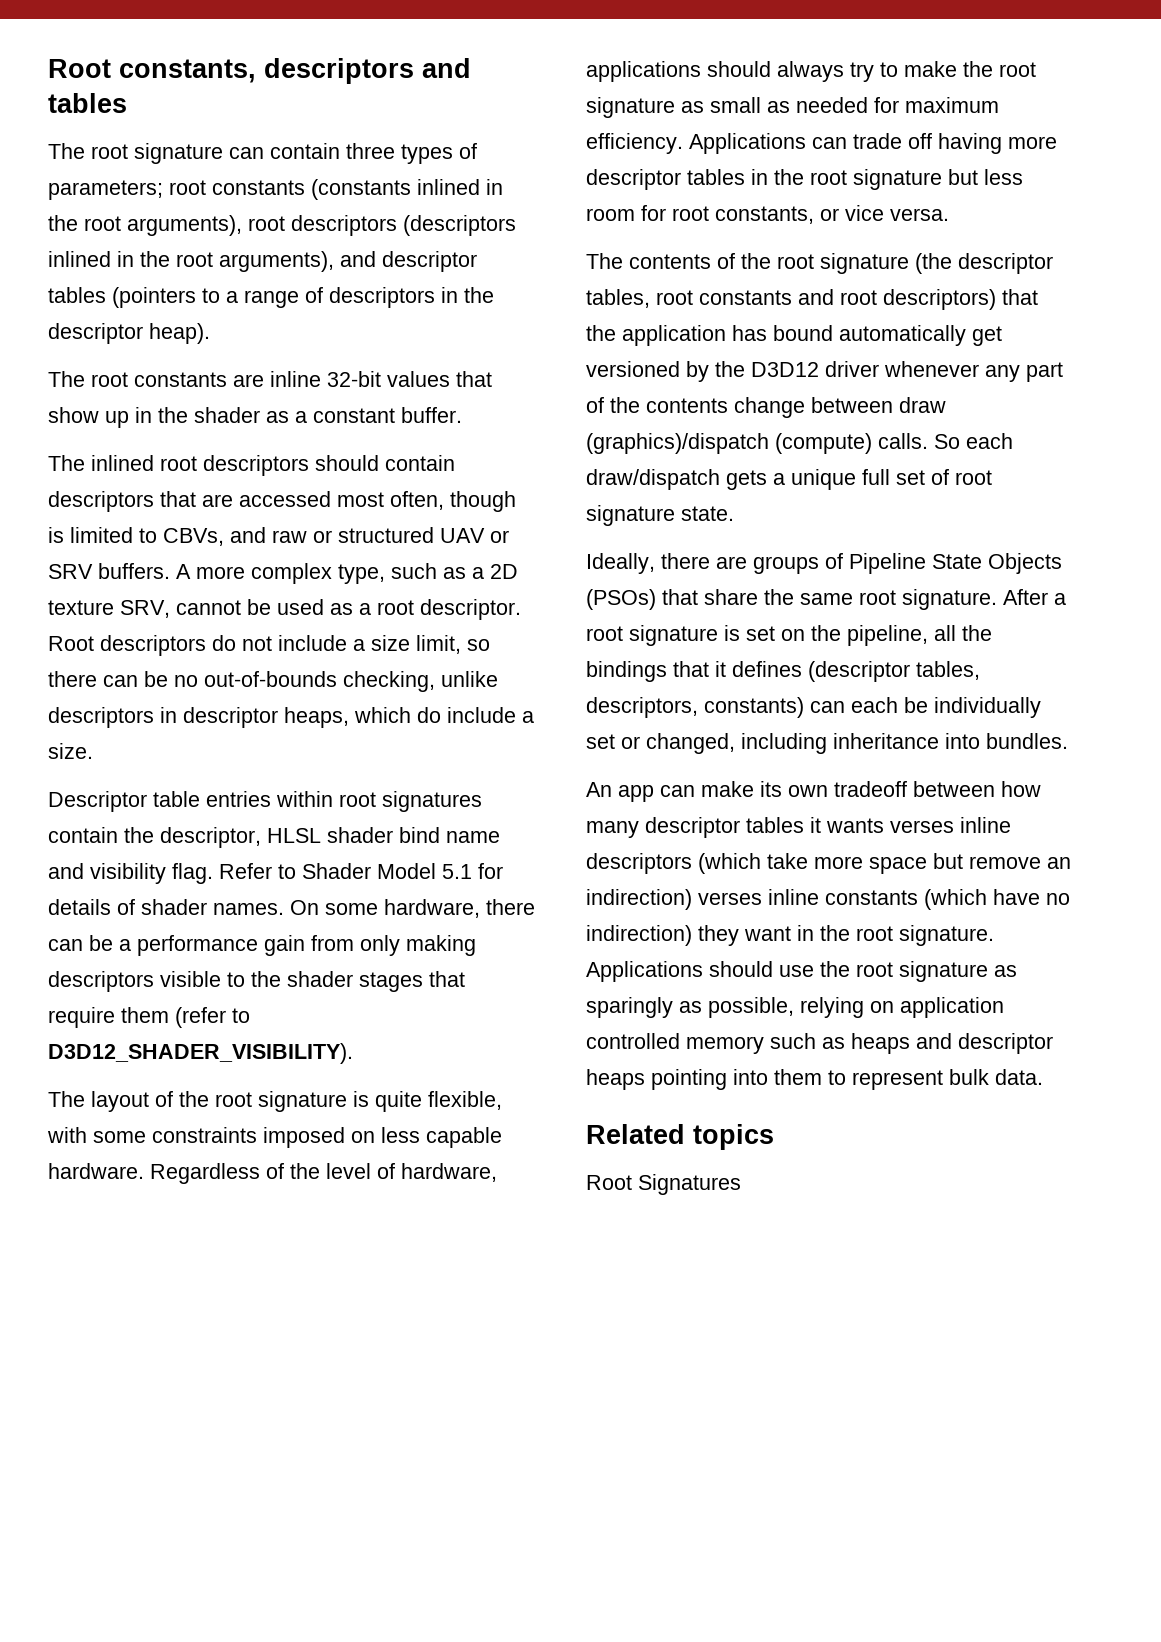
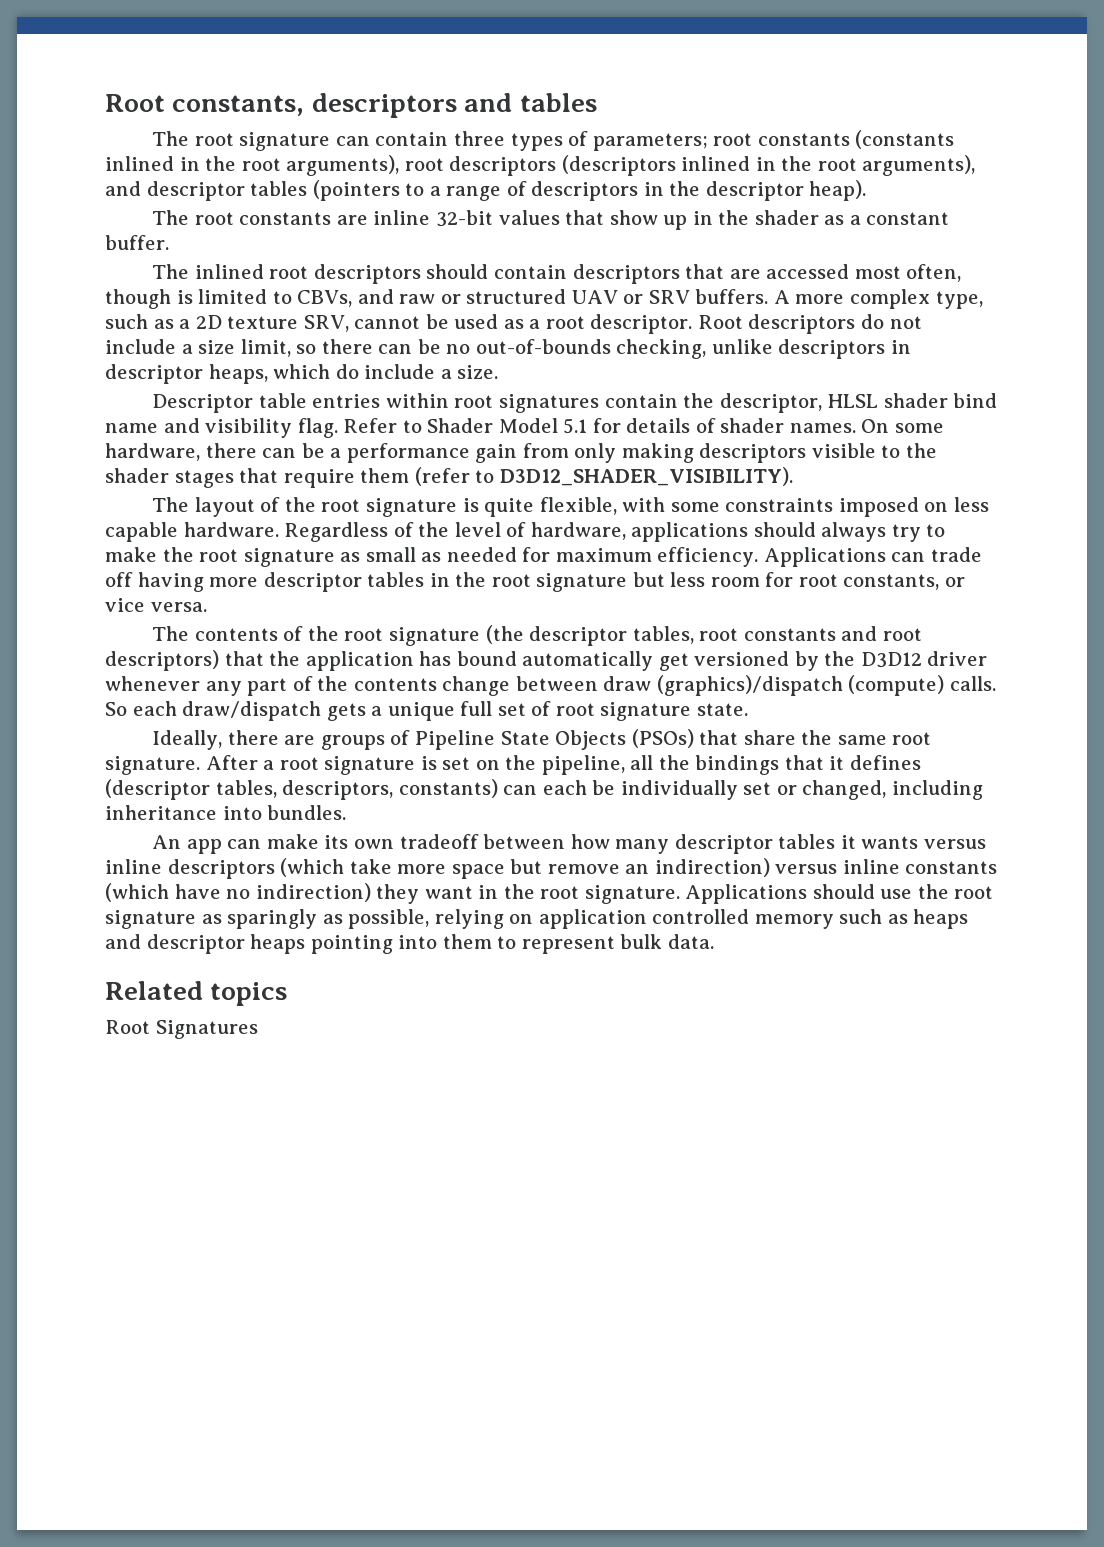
- An app can make its own tradeoff between how many descriptor tables it wants verses inline descriptors (which take more space but remove an indirection) verses inline constants (which have no indirection) they want in the root signature.
+ An app can make its own tradeoff between how many descriptor tables it wants versus inline descriptors (which take more space but remove an indirection) versus inline constants (which have no indirection) they want in the root signature.

